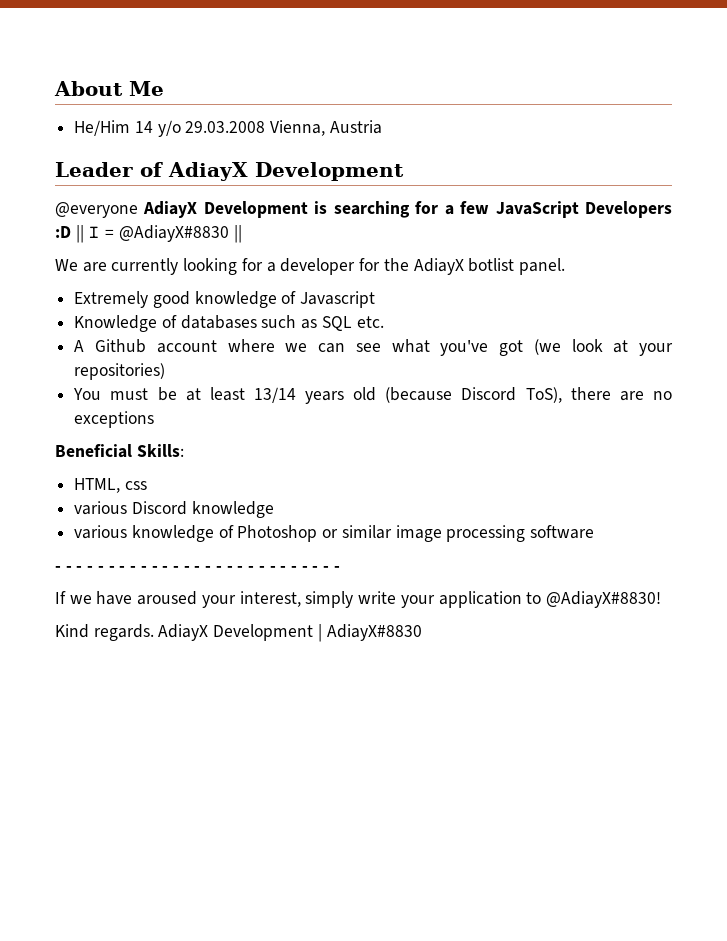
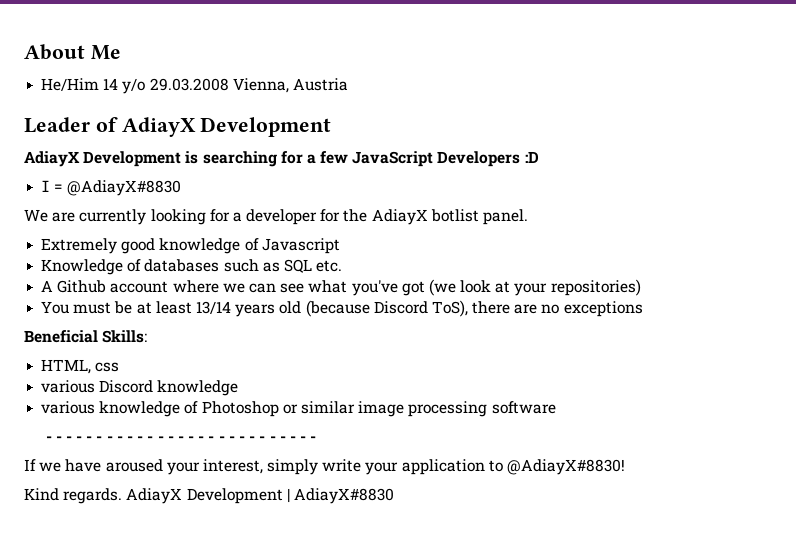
- @everyone AdiayX Development is searching for a few JavaScript Developers :D || I = @AdiayX#8830 ||
+ AdiayX Development is searching for a few JavaScript Developers :D
+ I = @AdiayX#8830

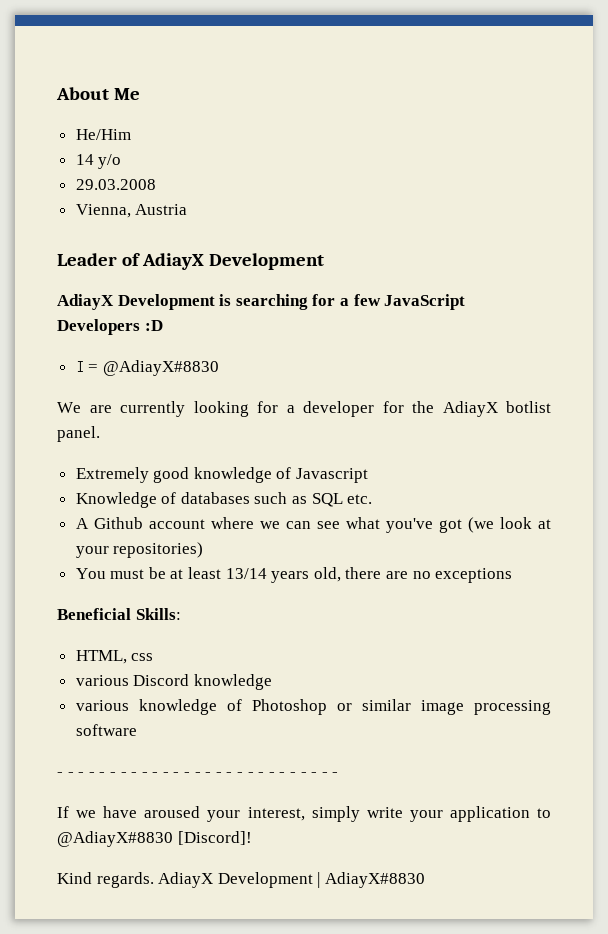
- He/Him 14 y/o 29.03.2008 Vienna, Austria
+ He/Him
+ 14 y/o
+ 29.03.2008
+ Vienna, Austria
- You must be at least 13/14 years old (because Discord ToS), there are no exceptions
+ You must be at least 13/14 years old, there are no exceptions
- If we have aroused your interest, simply write your application to @AdiayX#8830!
+ If we have aroused your interest, simply write your application to @AdiayX#8830 [Discord]!

